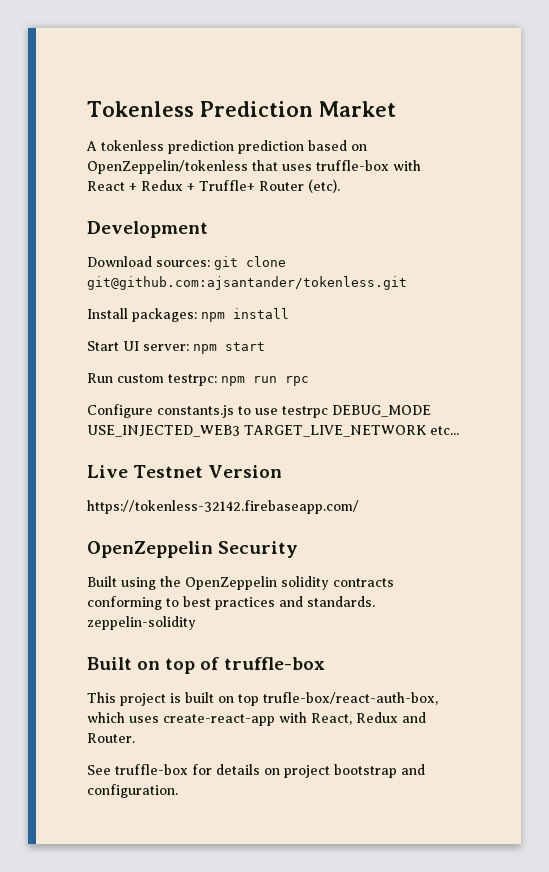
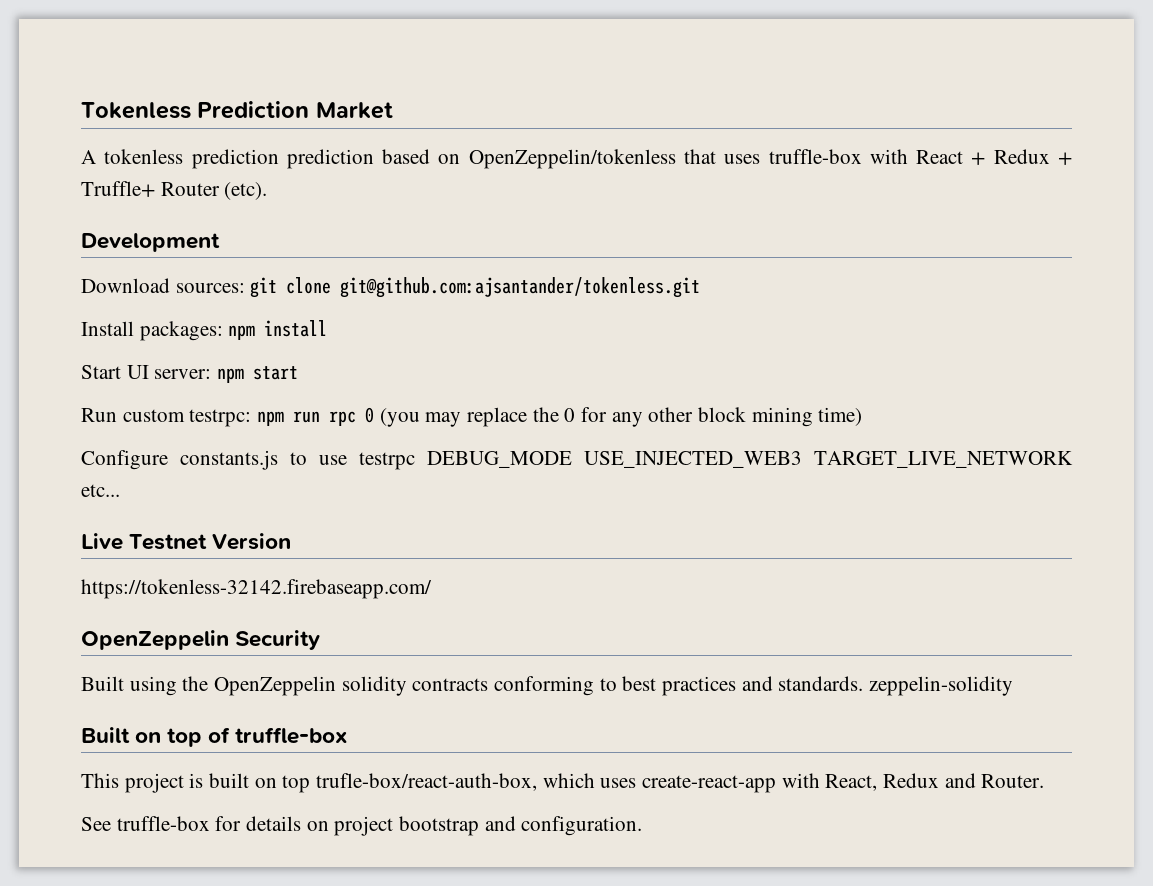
- Run custom testrpc: npm run rpc
+ Run custom testrpc: npm run rpc 0 (you may replace the 0 for any other block mining time)

